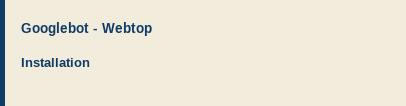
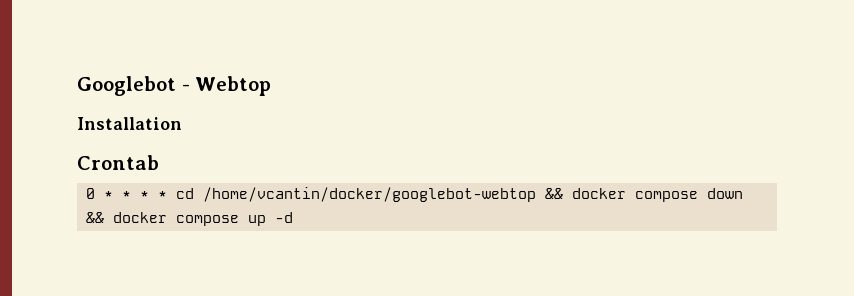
+ Crontab
+ 0 * * * * cd /home/vcantin/docker/googlebot-webtop && docker compose down && docker compose up -d

